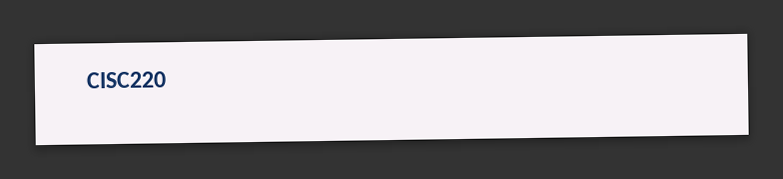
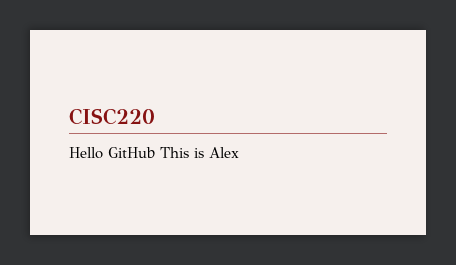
+ Hello GitHub This is Alex

